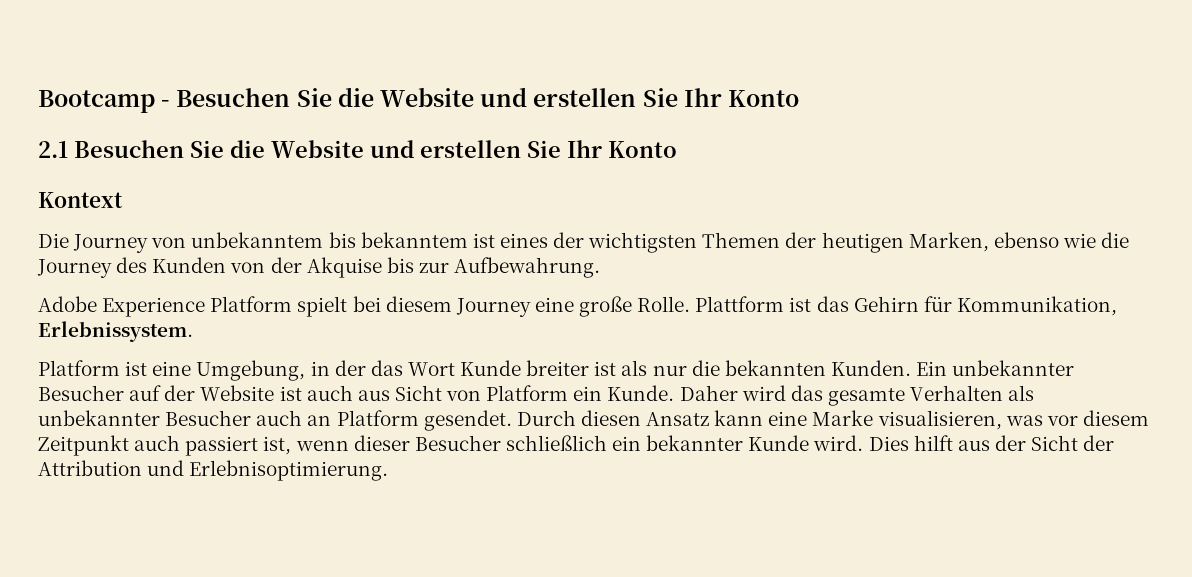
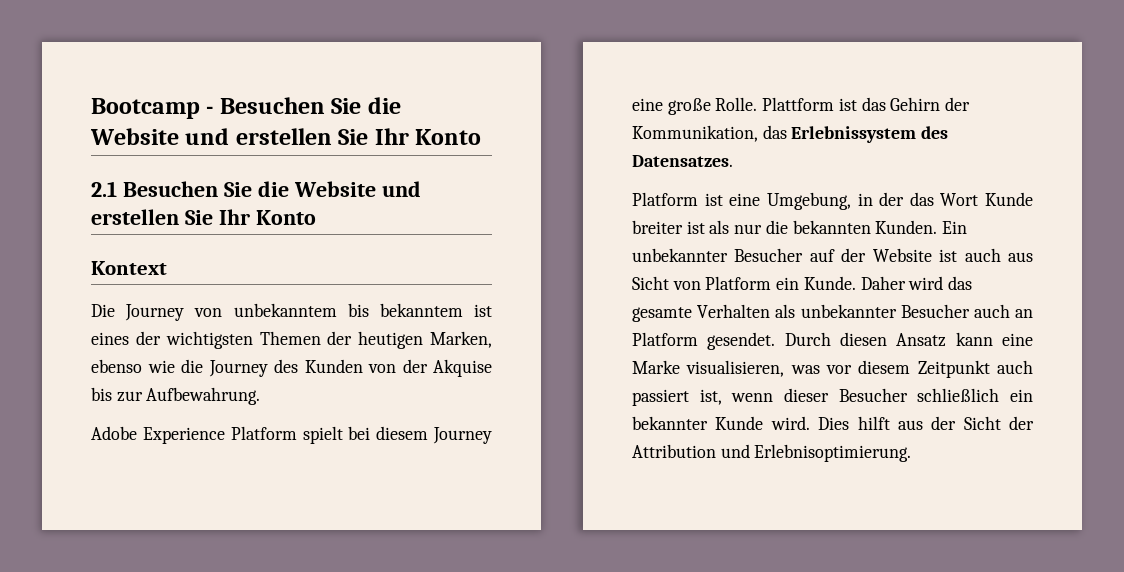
- Plattform ist das Gehirn für Kommunikation, Erlebnissystem.
+ Plattform ist das Gehirn der Kommunikation, das Erlebnissystem des Datensatzes.

